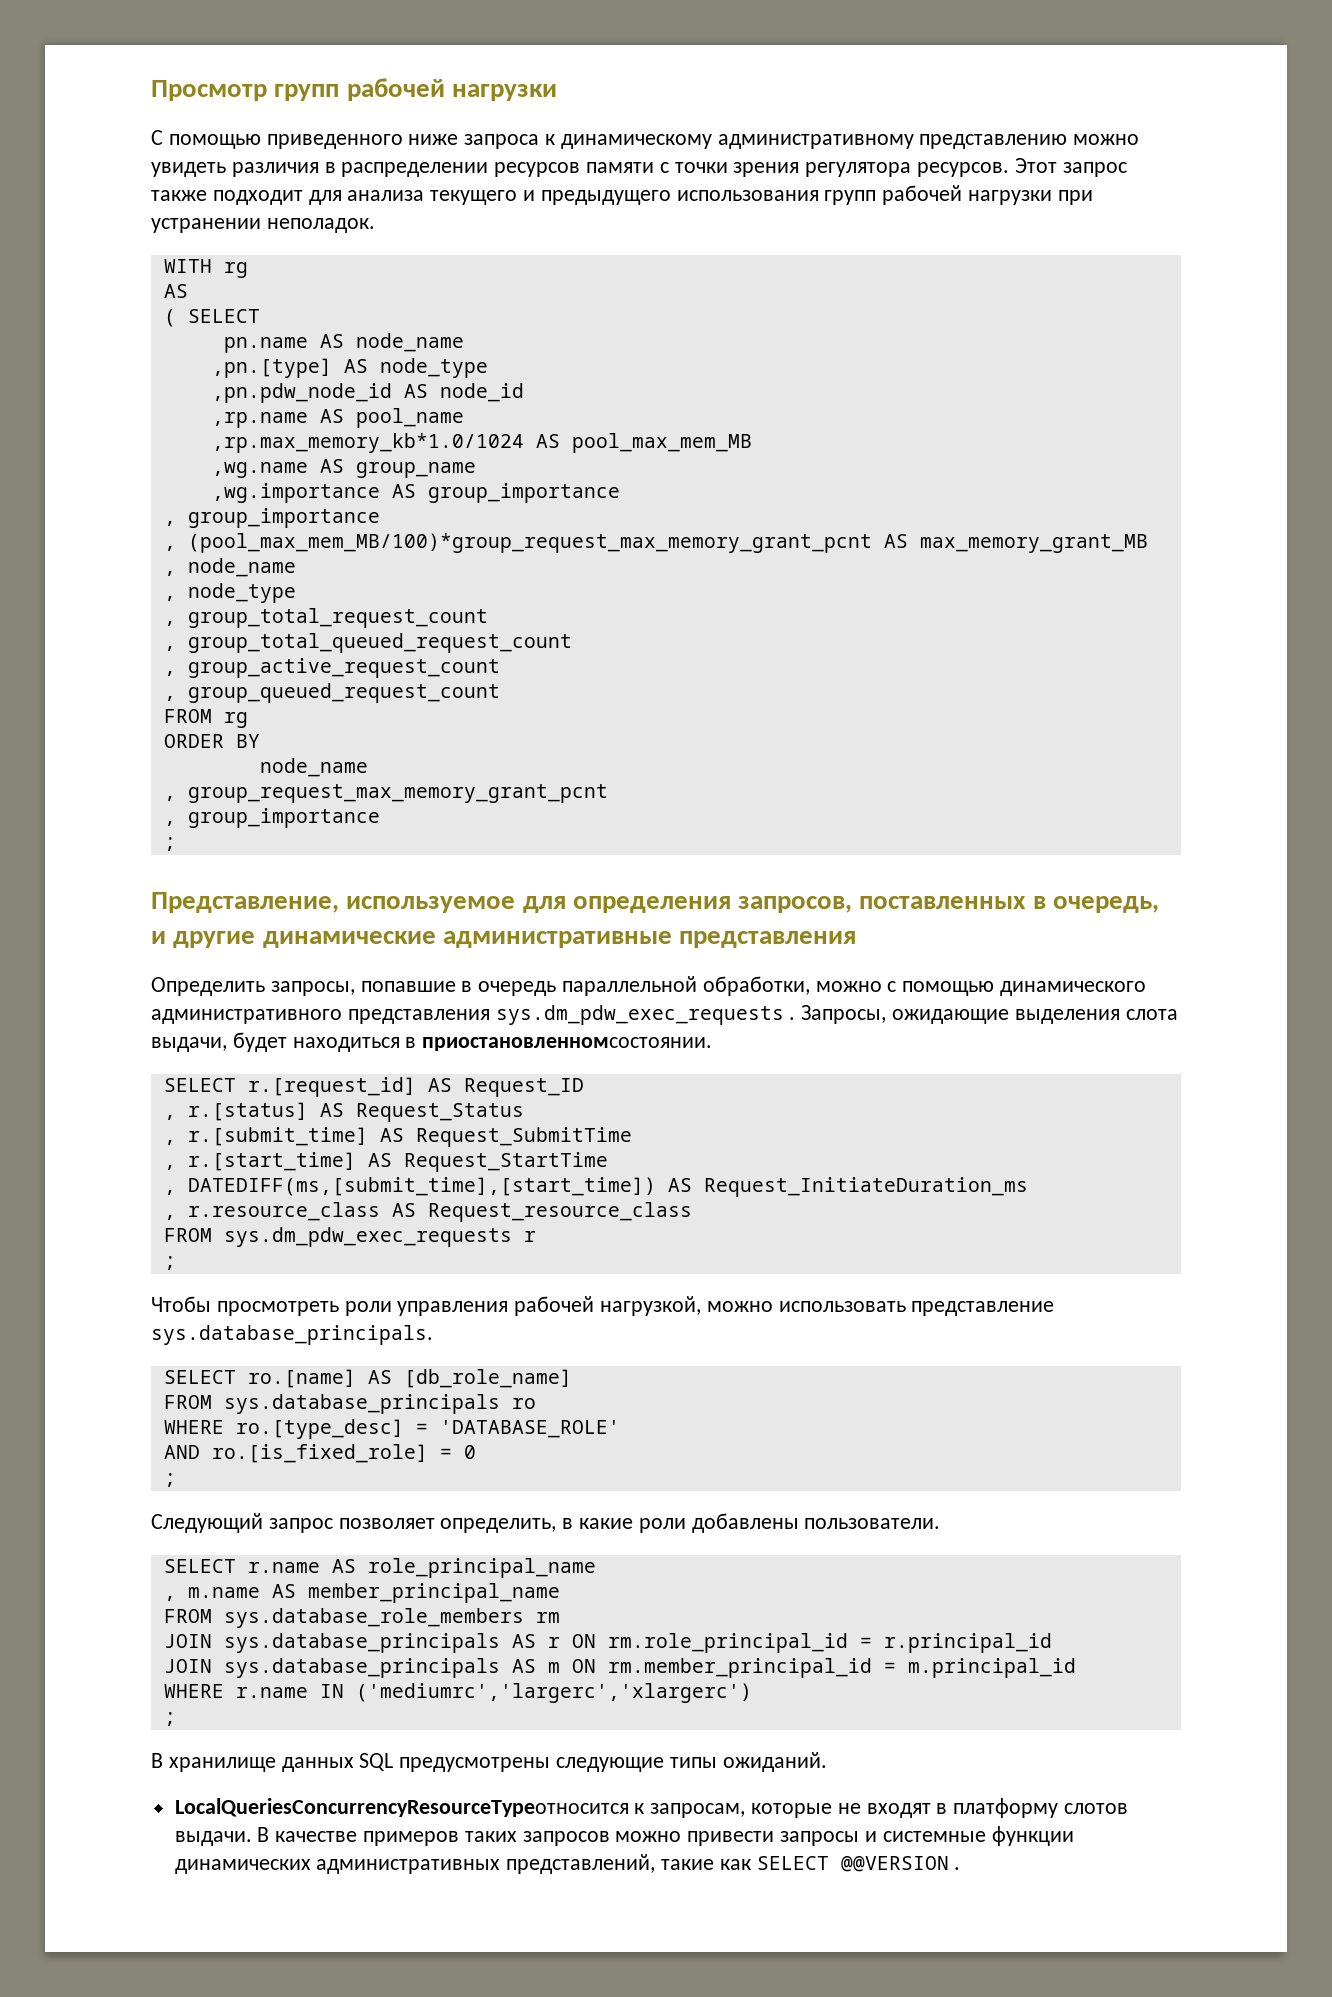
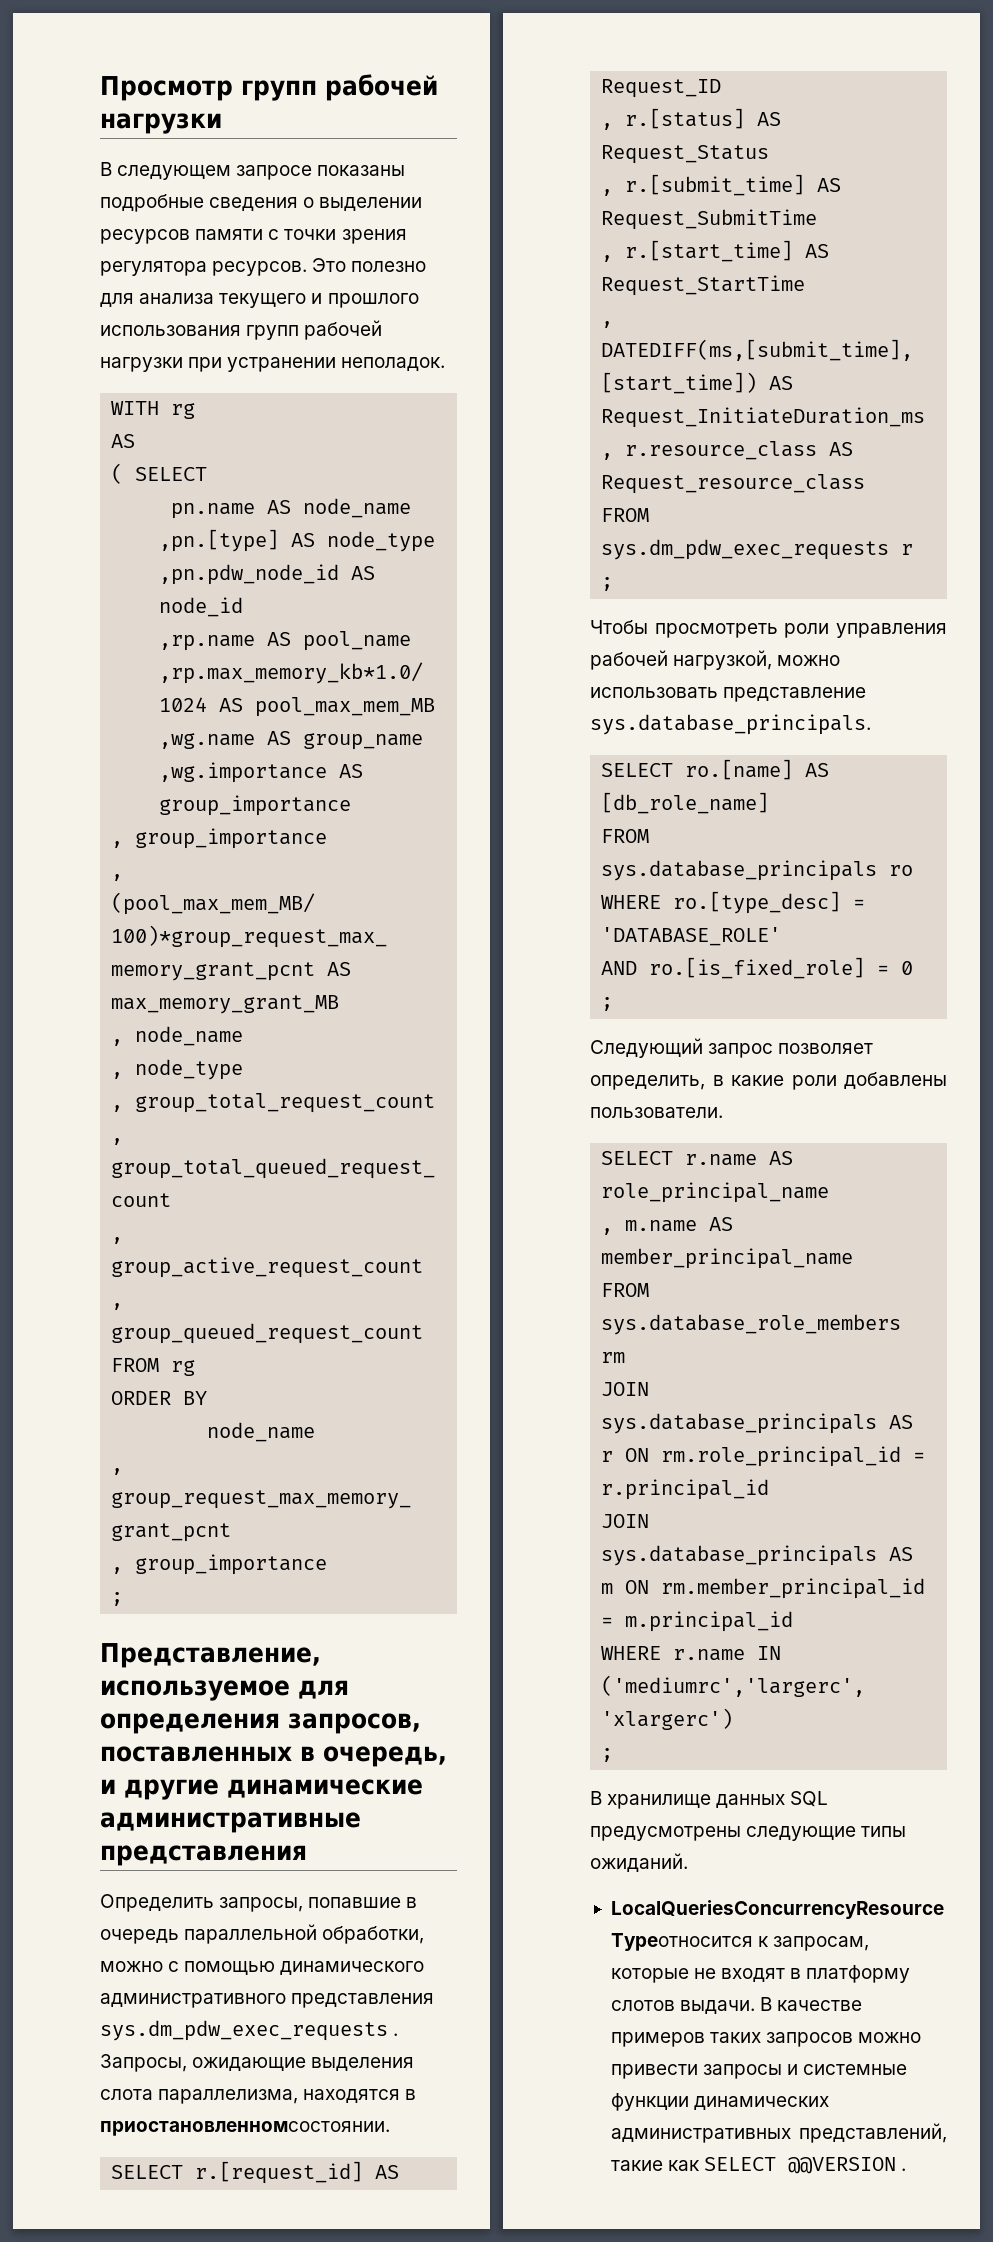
- С помощью приведенного ниже запроса к динамическому административному представлению можно увидеть различия в распределении ресурсов памяти с точки зрения регулятора ресурсов.
+ В следующем запросе показаны подробные сведения о выделении ресурсов памяти с точки зрения регулятора ресурсов.
- Этот запрос также подходит для анализа текущего и предыдущего использования групп рабочей нагрузки при устранении неполадок.
+ Это полезно для анализа текущего и прошлого использования групп рабочей нагрузки при устранении неполадок.
- Запросы, ожидающие выделения слота выдачи, будет находиться в приостановленномсостоянии.
+ Запросы, ожидающие выделения слота параллелизма, находятся в приостановленномсостоянии.

